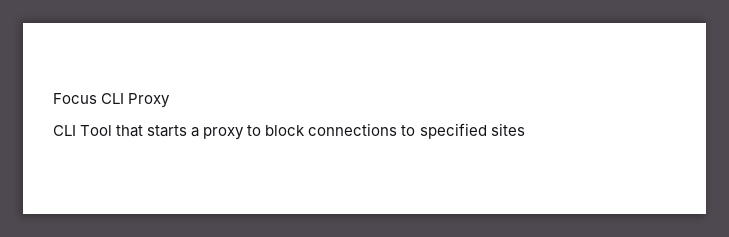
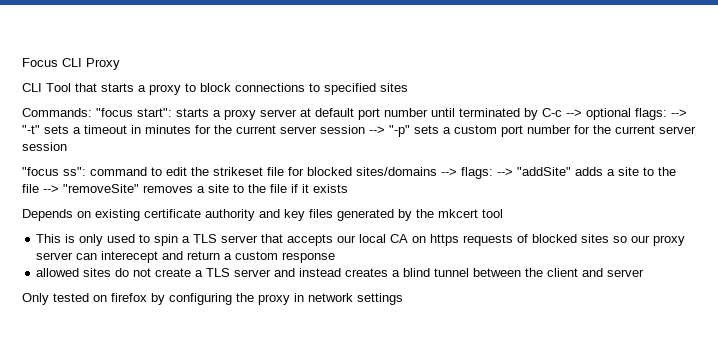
+ Commands: "focus start": starts a proxy server at default port number until terminated by C-c --> optional flags: --> "-t" sets a timeout in minutes for the current server session --> "-p" sets a custom port number for the current server session
+ "focus ss": command to edit the strikeset file for blocked sites/domains --> flags: --> "addSite" adds a site to the file --> "removeSite" removes a site to the file if it exists
+ Depends on existing certificate authority and key files generated by the mkcert tool
+ This is only used to spin a TLS server that accepts our local CA on https requests of blocked sites so our proxy server can interecept and return a custom response
+ allowed sites do not create a TLS server and instead creates a blind tunnel between the client and server
+ Only tested on firefox by configuring the proxy in network settings

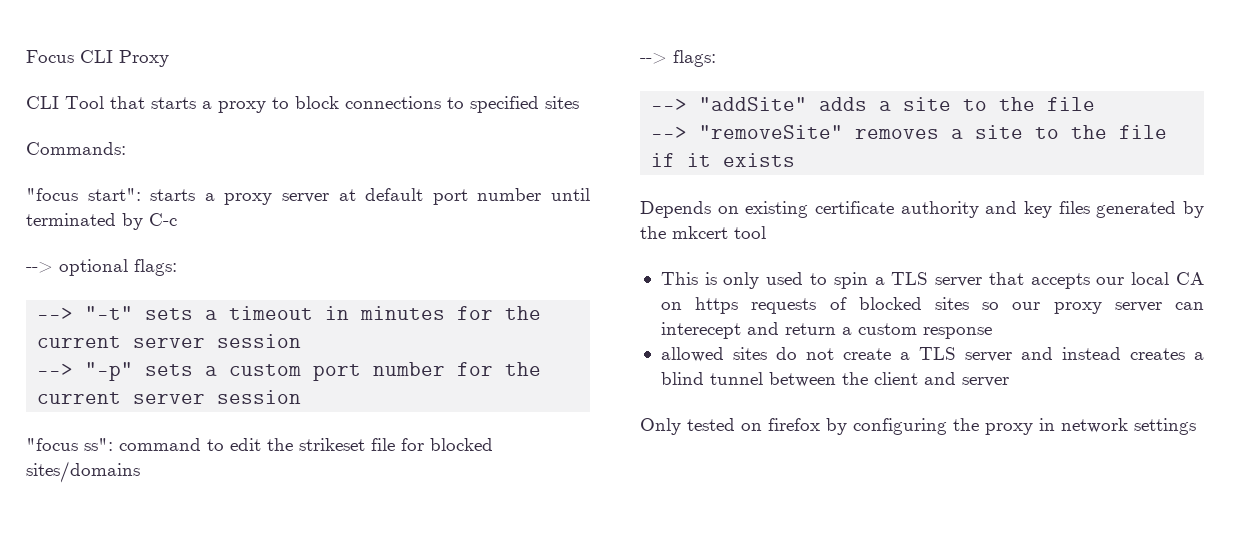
- Commands: "focus start": starts a proxy server at default port number until terminated by C-c --> optional flags: --> "-t" sets a timeout in minutes for the current server session --> "-p" sets a custom port number for the current server session
+ Commands:
+ "focus start": starts a proxy server at default port number until terminated by C-c
+ --> optional flags:
+ --> "-t" sets a timeout in minutes for the current server session
+ --> "-p" sets a custom port number for the current server session
- "focus ss": command to edit the strikeset file for blocked sites/domains --> flags: --> "addSite" adds a site to the file --> "removeSite" removes a site to the file if it exists
+ "focus ss": command to edit the strikeset file for blocked sites/domains
+ --> flags:
+ --> "addSite" adds a site to the file
+ --> "removeSite" removes a site to the file if it exists

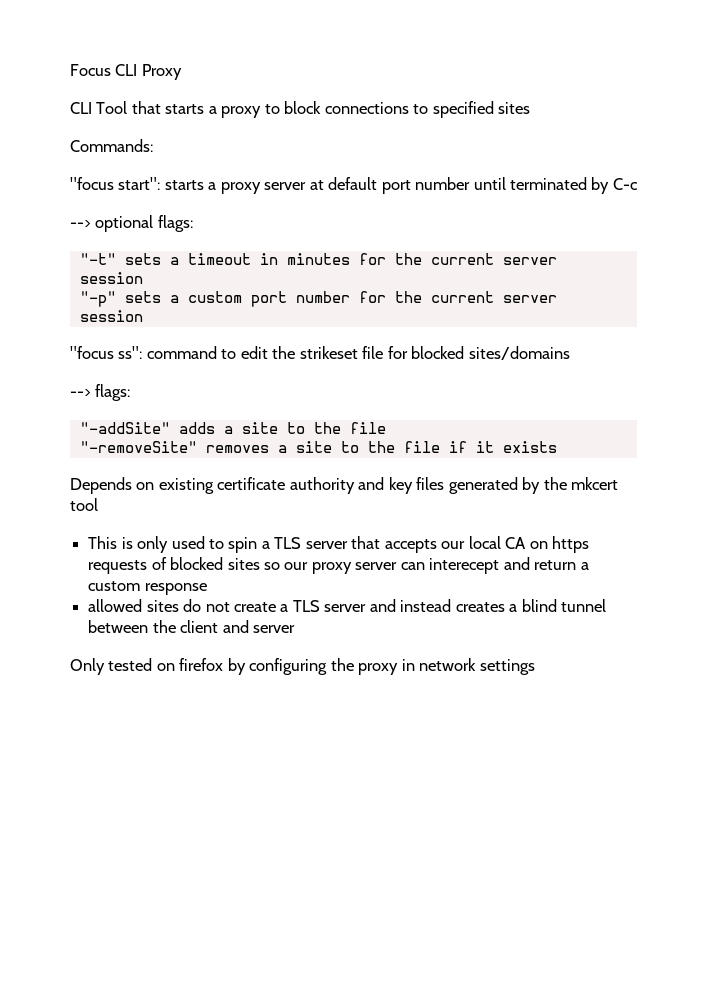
- --> "-t" sets a timeout in minutes for the current server session
+ "-t" sets a timeout in minutes for the current server session
- --> "-p" sets a custom port number for the current server session
+ "-p" sets a custom port number for the current server session
- --> "addSite" adds a site to the file
+ "-addSite" adds a site to the file
- --> "removeSite" removes a site to the file if it exists
+ "-removeSite" removes a site to the file if it exists

